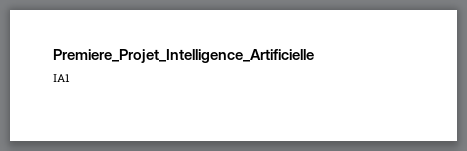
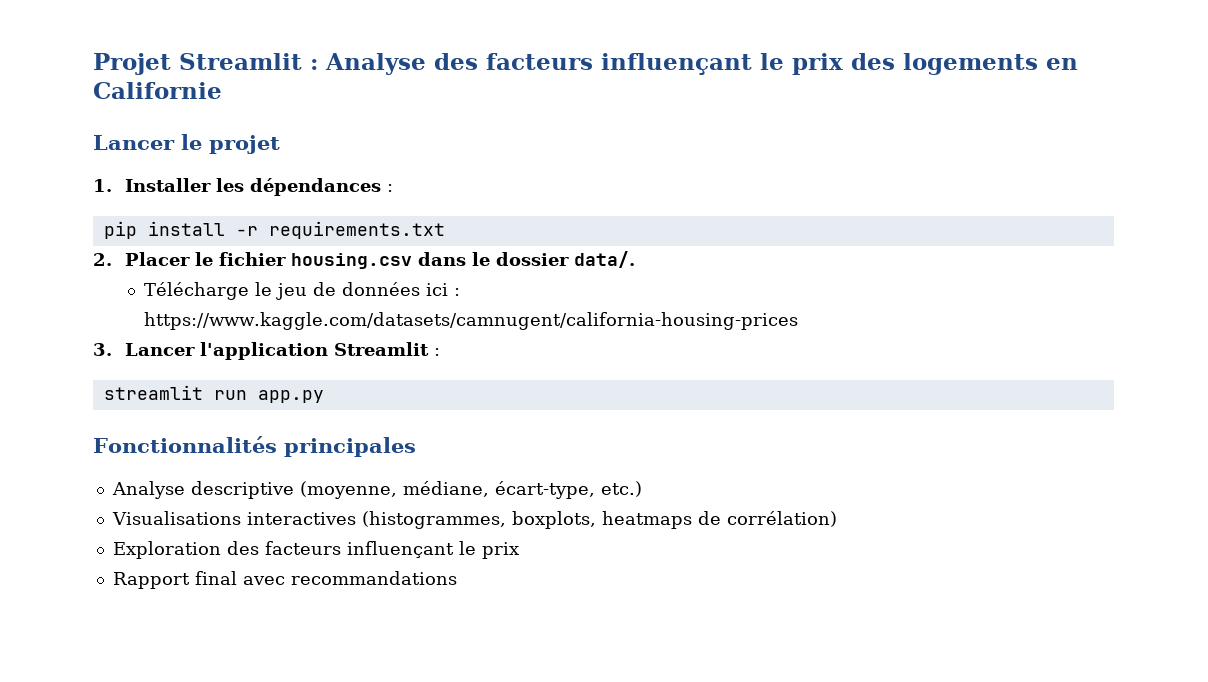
- Premiere_Projet_Intelligence_Artificielle
- IA1
+ Projet Streamlit : Analyse des facteurs influençant le prix des logements en Californie
+ Lancer le projet
+ 1. Installer les dépendances :
+ pip install -r requirements.txt
+ 2. Placer le fichier housing.csv dans le dossier data/.
+ Télécharge le jeu de données ici : https://www.kaggle.com/datasets/camnugent/california-housing-prices
+ 3. Lancer l'application Streamlit :
+ streamlit run app.py
+ Fonctionnalités principales
+ Analyse descriptive (moyenne, médiane, écart-type, etc.)
+ Visualisations interactives (histogrammes, boxplots, heatmaps de corrélation)
+ Exploration des facteurs influençant le prix
+ Rapport final avec recommandations

